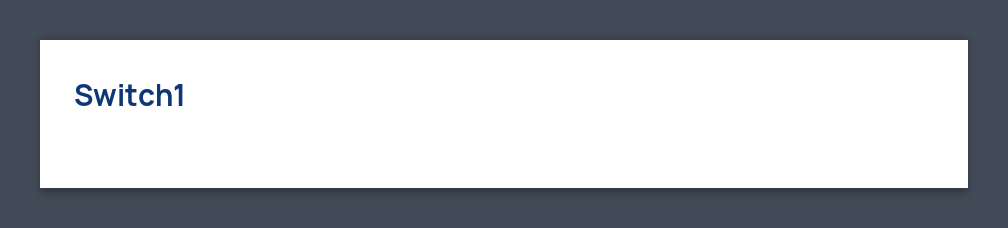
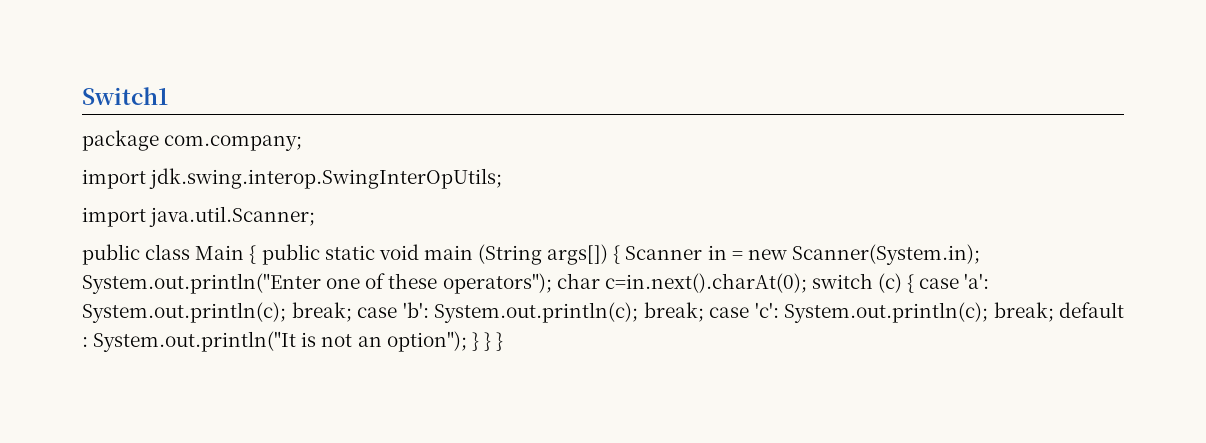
+ package com.company;
+ import jdk.swing.interop.SwingInterOpUtils;
+ import java.util.Scanner;
+ public class Main { public static void main (String args[]) { Scanner in = new Scanner(System.in); System.out.println("Enter one of these operators"); char c=in.next().charAt(0); switch (c) { case 'a': System.out.println(c); break; case 'b': System.out.println(c); break; case 'c': System.out.println(c); break; default : System.out.println("It is not an option"); } } }

